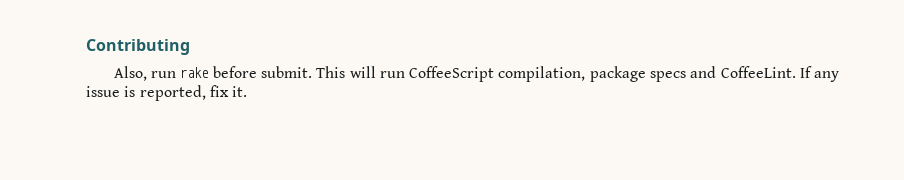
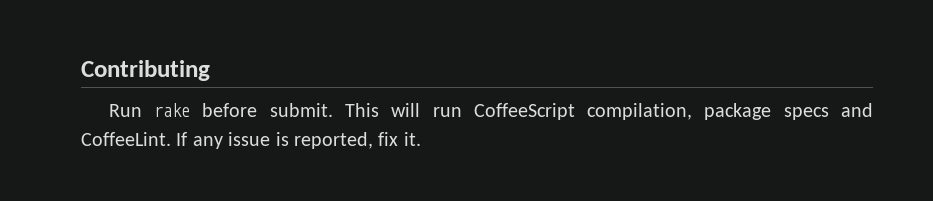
- Also, run rake before submit.
+ Run rake before submit.

